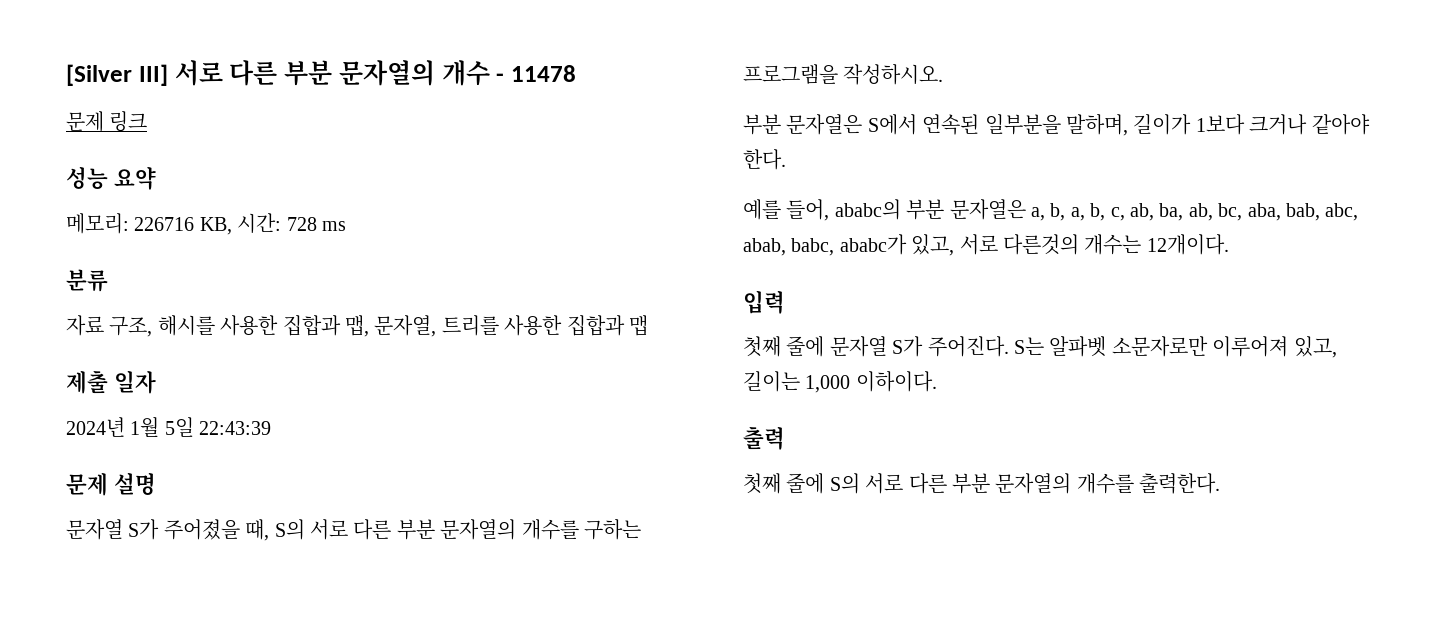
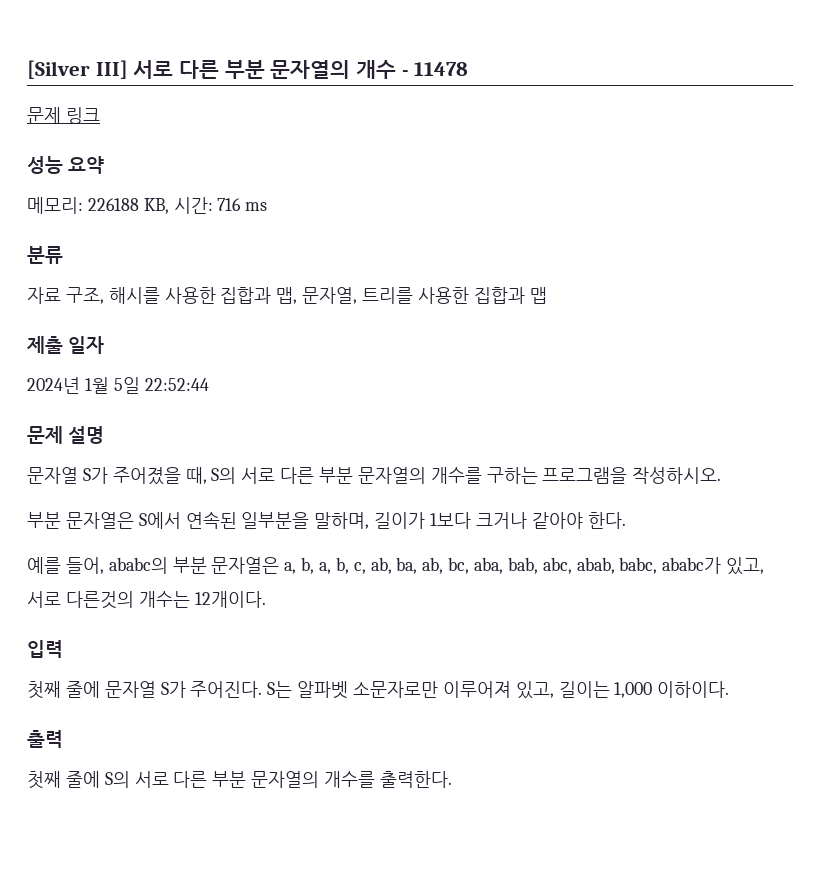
- 메모리: 226716 KB, 시간: 728 ms
+ 메모리: 226188 KB, 시간: 716 ms
- 2024년 1월 5일 22:43:39
+ 2024년 1월 5일 22:52:44

